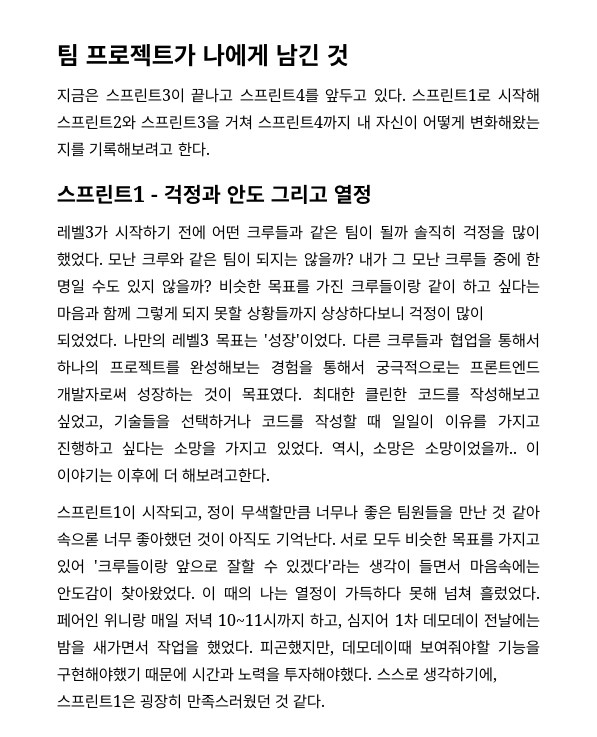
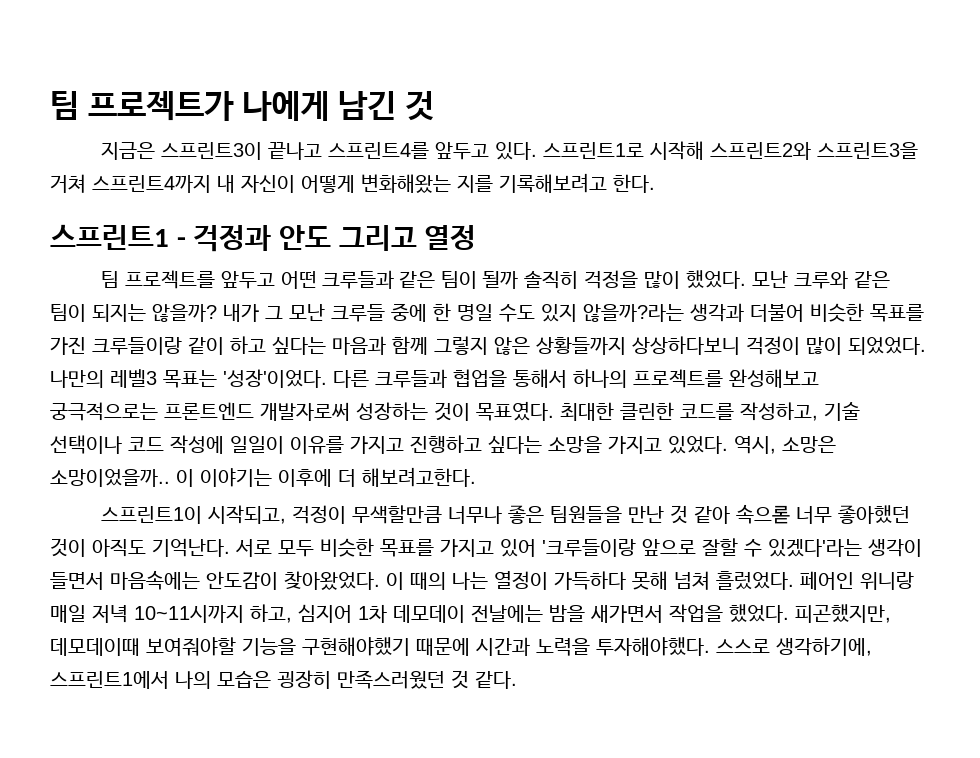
- 레벨3가 시작하기 전에 어떤 크루들과 같은 팀이 될까 솔직히 걱정을 많이 했었다.
+ 팀 프로젝트를 앞두고 어떤 크루들과 같은 팀이 될까 솔직히 걱정을 많이 했었다.
- 내가 그 모난 크루들 중에 한 명일 수도 있지 않을까? 비슷한 목표를 가진 크루들이랑 같이 하고 싶다는 마음과 함께 그렇게 되지 못할 상황들까지 상상하다보니 걱정이 많이 되었었다.
+ 내가 그 모난 크루들 중에 한 명일 수도 있지 않을까?라는 생각과 더불어 비슷한 목표를 가진 크루들이랑 같이 하고 싶다는 마음과 함께 그렇지 않은 상황들까지 상상하다보니 걱정이 많이 되었었다.
- 다른 크루들과 협업을 통해서 하나의 프로젝트를 완성해보는 경험을 통해서 궁극적으로는 프론트엔드 개발자로써 성장하는 것이 목표였다.
+ 다른 크루들과 협업을 통해서 하나의 프로젝트를 완성해보고 궁극적으로는 프론트엔드 개발자로써 성장하는 것이 목표였다.
- 최대한 클린한 코드를 작성해보고 싶었고, 기술들을 선택하거나 코드를 작성할 때 일일이 이유를 가지고 진행하고 싶다는 소망을 가지고 있었다.
+ 최대한 클린한 코드를 작성하고, 기술 선택이나 코드 작성에 일일이 이유를 가지고 진행하고 싶다는 소망을 가지고 있었다.
- 스프린트1이 시작되고, 정이 무색할만큼 너무나 좋은 팀원들을 만난 것 같아 속으롣 너무 좋아했던 것이 아직도 기억난다.
+ 스프린트1이 시작되고, 걱정이 무색할만큼 너무나 좋은 팀원들을 만난 것 같아 속으롣 너무 좋아했던 것이 아직도 기억난다.
- 스스로 생각하기에, 스프린트1은 굉장히 만족스러웠던 것 같다.
+ 스스로 생각하기에, 스프린트1에서 나의 모습은 굉장히 만족스러웠던 것 같다.

